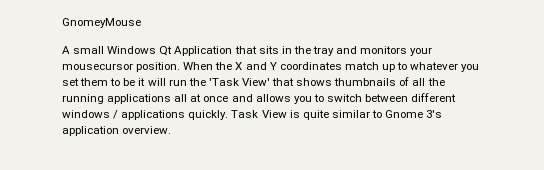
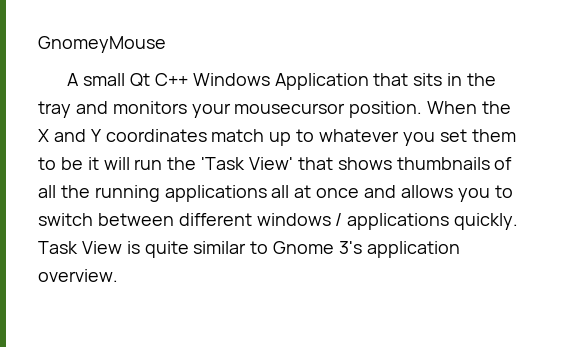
- A small Windows Qt Application that sits in the tray and monitors your mousecursor position.
+ A small Qt C++ Windows Application that sits in the tray and monitors your mousecursor position.

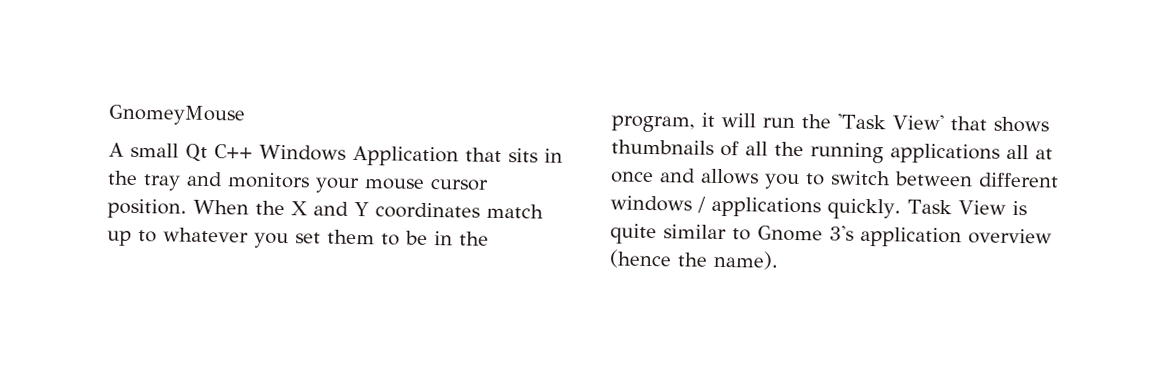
- A small Qt C++ Windows Application that sits in the tray and monitors your mousecursor position.
+ A small Qt C++ Windows Application that sits in the tray and monitors your mouse cursor position.
- When the X and Y coordinates match up to whatever you set them to be it will run the 'Task View' that shows thumbnails of all the running applications all at once and allows you to switch between different windows / applications quickly.
+ When the X and Y coordinates match up to whatever you set them to be in the program, it will run the 'Task View' that shows thumbnails of all the running applications all at once and allows you to switch between different windows / applications quickly.
- Task View is quite similar to Gnome 3's application overview.
+ Task View is quite similar to Gnome 3's application overview (hence the name).

